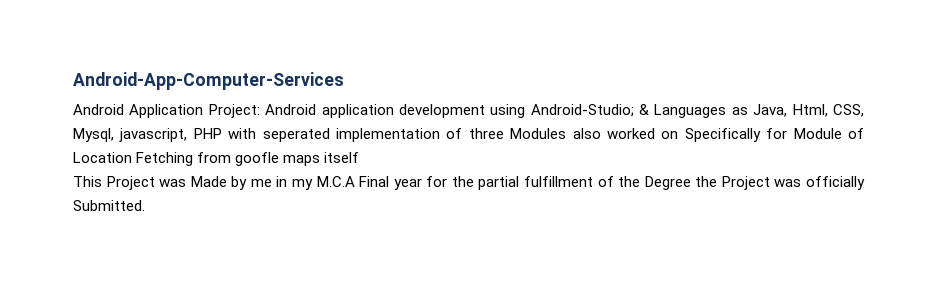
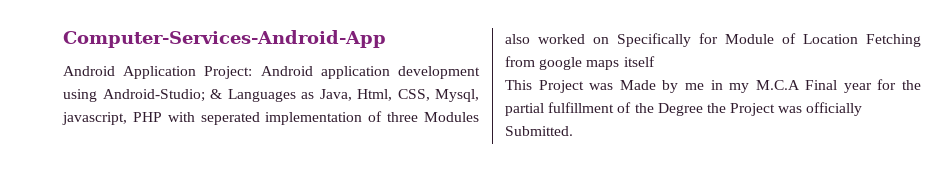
- Android-App-Computer-Services
+ Computer-Services-Android-App
- Android Application Project: Android application development using Android-Studio; & Languages as Java, Html, CSS, Mysql, javascript, PHP with seperated implementation of three Modules also worked on Specifically for Module of Location Fetching from goofle maps itself
+ Android Application Project: Android application development using Android-Studio; & Languages as Java, Html, CSS, Mysql, javascript, PHP with seperated implementation of three Modules also worked on Specifically for Module of Location Fetching from google maps itself

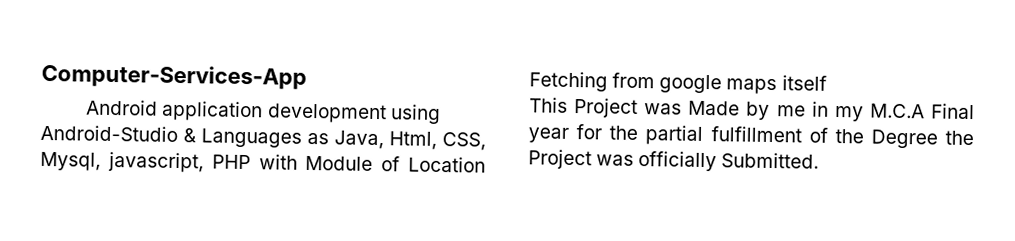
- Computer-Services-Android-App
- Android Application Project: Android application development using Android-Studio; & Languages as Java, Html, CSS, Mysql, javascript, PHP with seperated implementation of three Modules also worked on Specifically for Module of Location Fetching from google maps itself
+ Computer-Services-App
+ Android application development using Android-Studio & Languages as Java, Html, CSS, Mysql, javascript, PHP with Module of Location Fetching from google maps itself

